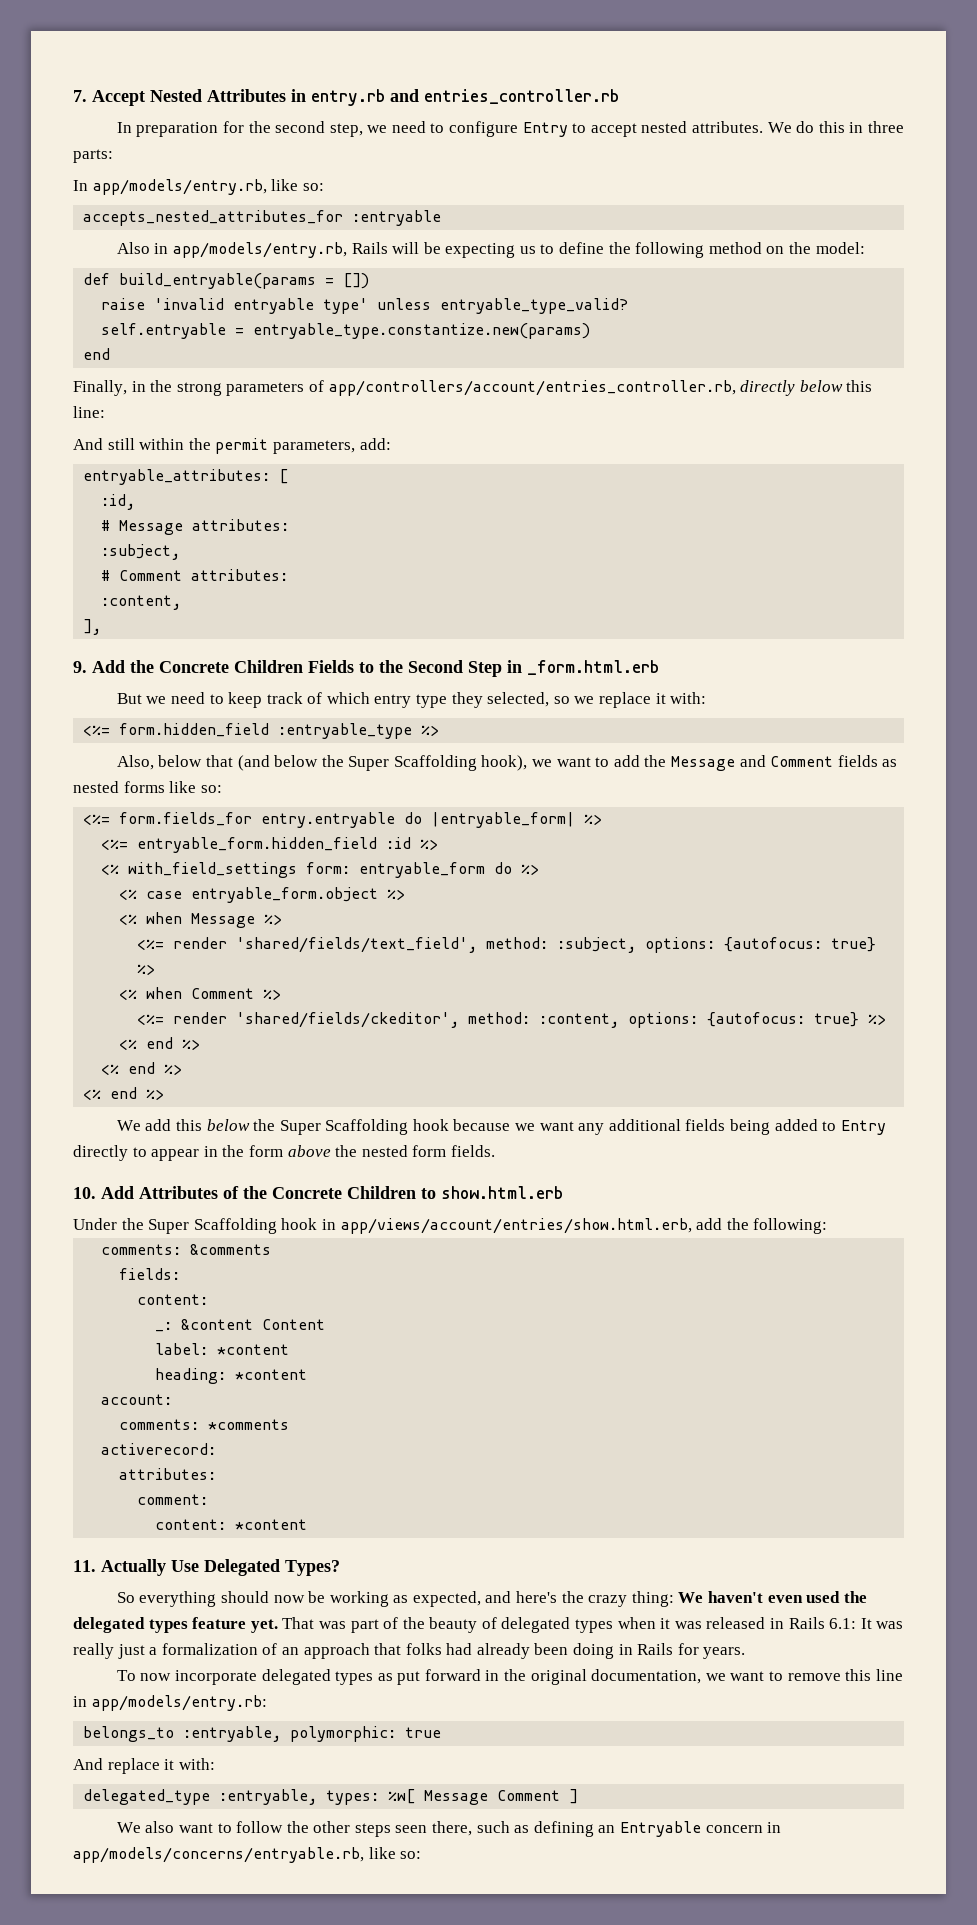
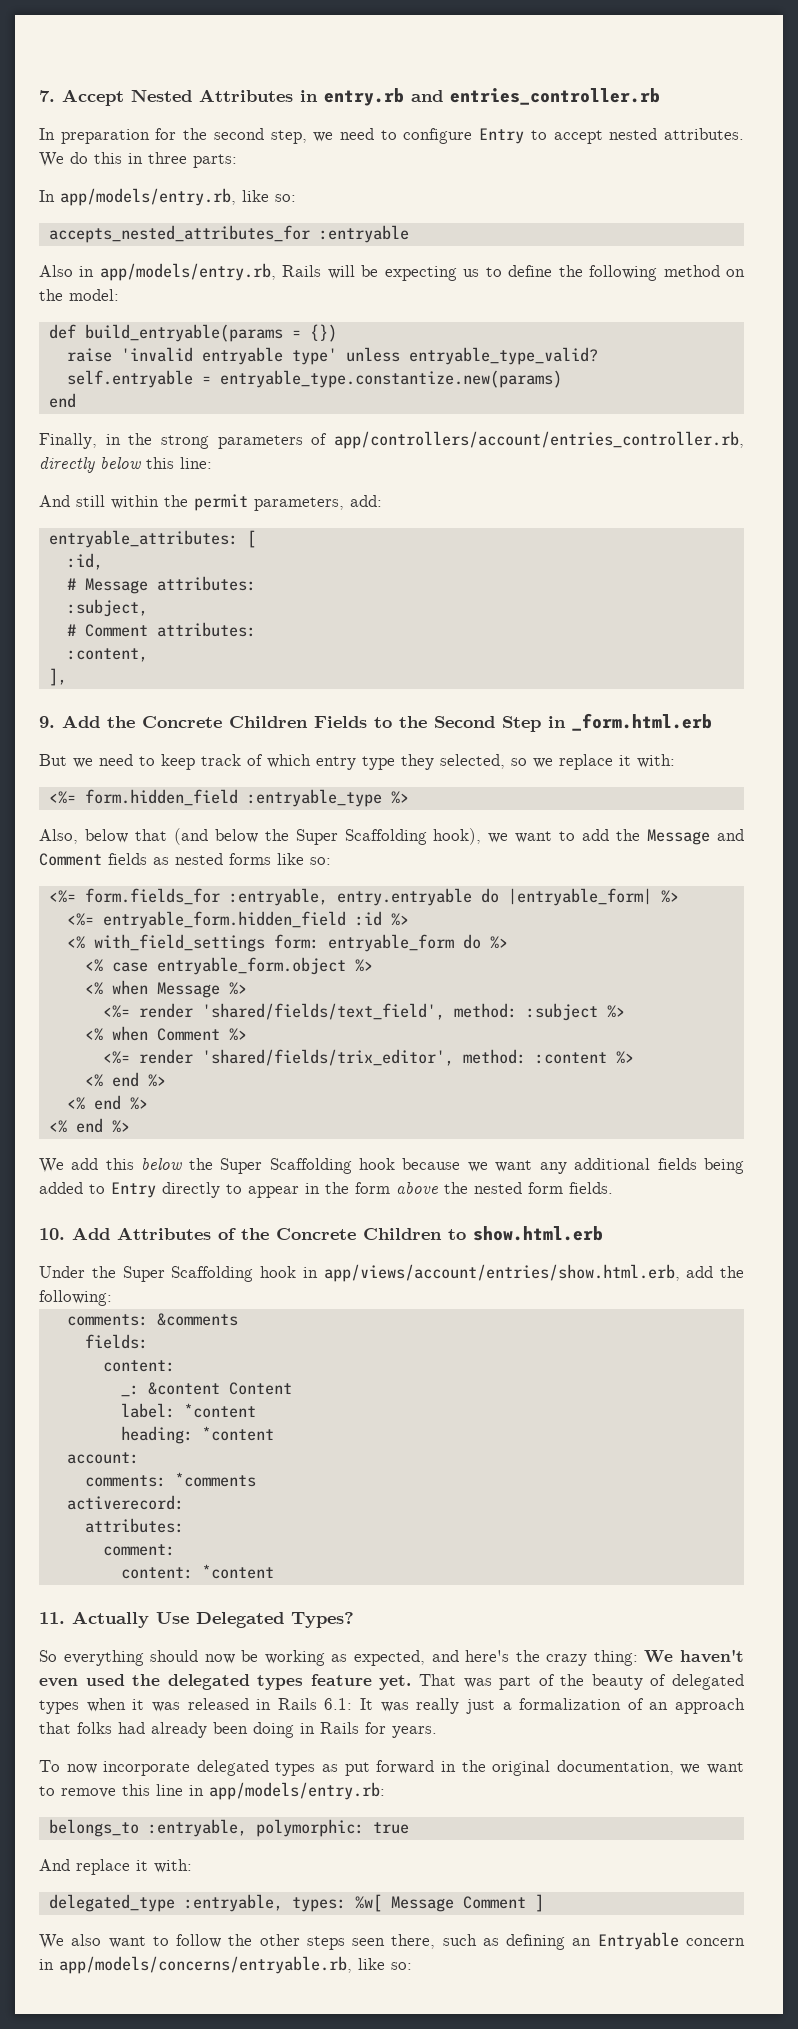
- def build_entryable(params = [])
+ def build_entryable(params = {})
- <%= form.fields_for entry.entryable do |entryable_form| %>
+ <%= form.fields_for :entryable, entry.entryable do |entryable_form| %>
- <%= render 'shared/fields/text_field', method: :subject, options: {autofocus: true} %>
+ <%= render 'shared/fields/text_field', method: :subject %>
- <%= render 'shared/fields/ckeditor', method: :content, options: {autofocus: true} %>
+ <%= render 'shared/fields/trix_editor', method: :content %>

